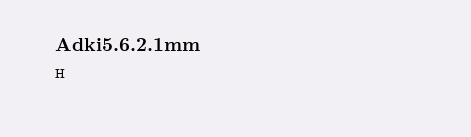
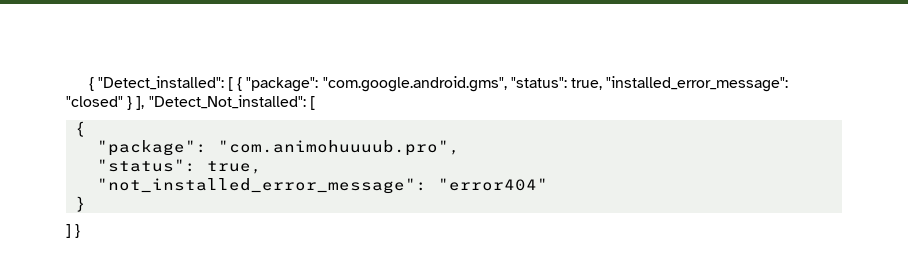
- Adki5.6.2.1mm
- H
+ { "Detect_installed": [ { "package": "com.google.android.gms", "status": true, "installed_error_message": "closed" } ], "Detect_Not_installed": [
+ {
+ "package": "com.animohuuuub.pro",
+ "status": true,
+ "not_installed_error_message": "error404"
+ }
+ ] }

